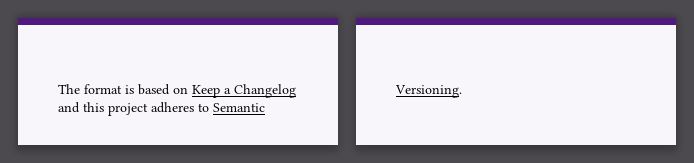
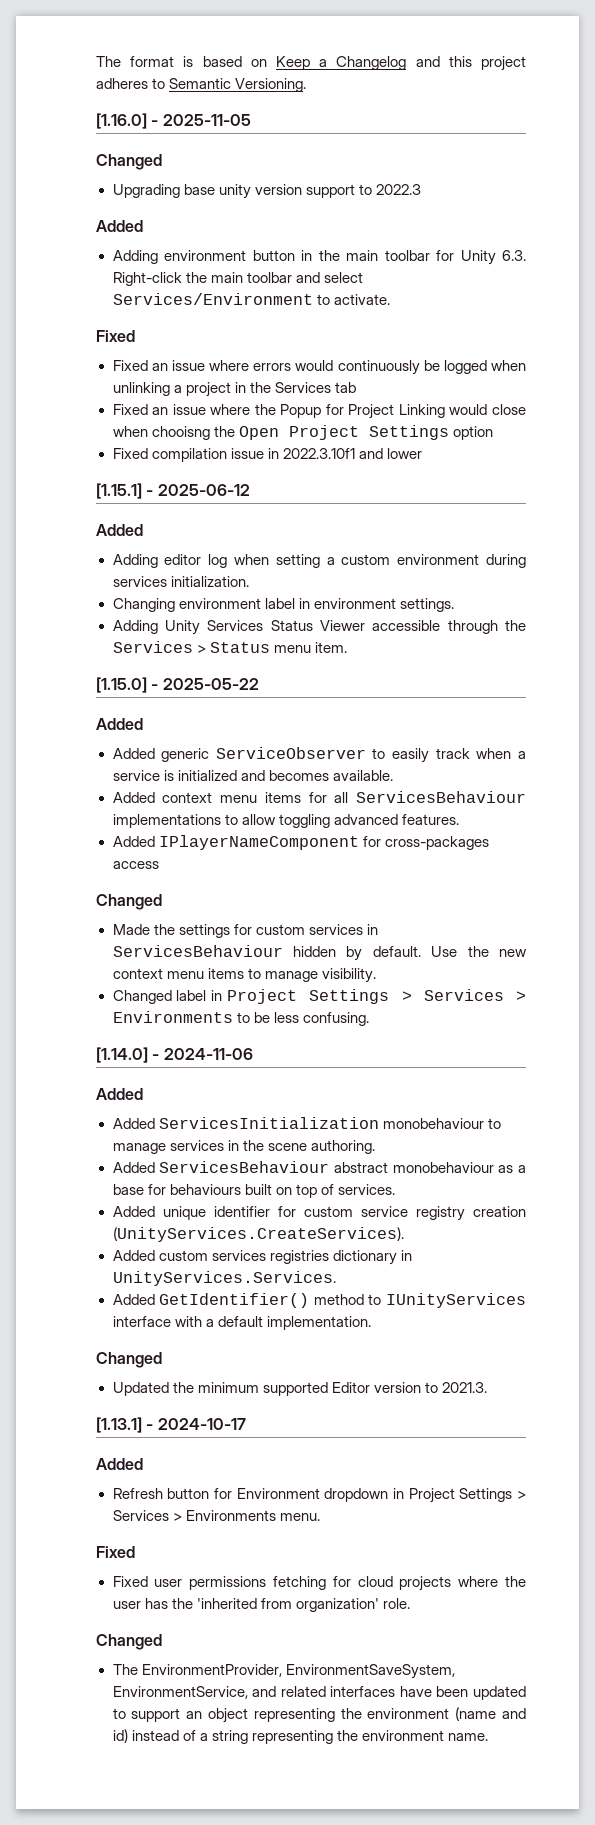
+ [1.16.0] - 2025-11-05
+ Changed
+ Upgrading base unity version support to 2022.3
+ Added
+ Adding environment button in the main toolbar for Unity 6.3. Right-click the main toolbar and select Services/Environment to activate.
+ Fixed
+ Fixed an issue where errors would continuously be logged when unlinking a project in the Services tab
+ Fixed an issue where the Popup for Project Linking would close when chooisng the Open Project Settings option
+ Fixed compilation issue in 2022.3.10f1 and lower
+ [1.15.1] - 2025-06-12
+ Added
+ Adding editor log when setting a custom environment during services initialization.
+ Changing environment label in environment settings.
+ Adding Unity Services Status Viewer accessible through the Services > Status menu item.
+ [1.15.0] - 2025-05-22
+ Added
+ Added generic ServiceObserver to easily track when a service is initialized and becomes available.
+ Added context menu items for all ServicesBehaviour implementations to allow toggling advanced features.
+ Added IPlayerNameComponent for cross-packages access
+ Changed
+ Made the settings for custom services in ServicesBehaviour hidden by default. Use the new context menu items to manage visibility.
+ Changed label in Project Settings > Services > Environments to be less confusing.
+ [1.14.0] - 2024-11-06
+ Added
+ Added ServicesInitialization monobehaviour to manage services in the scene authoring.
+ Added ServicesBehaviour abstract monobehaviour as a base for behaviours built on top of services.
+ Added unique identifier for custom service registry creation (UnityServices.CreateServices).
+ Added custom services registries dictionary in UnityServices.Services.
+ Added GetIdentifier() method to IUnityServices interface with a default implementation.
+ Changed
+ Updated the minimum supported Editor version to 2021.3.
+ [1.13.1] - 2024-10-17
+ Added
+ Refresh button for Environment dropdown in Project Settings > Services > Environments menu.
+ Fixed
+ Fixed user permissions fetching for cloud projects where the user has the 'inherited from organization' role.
+ Changed
+ The EnvironmentProvider, EnvironmentSaveSystem, EnvironmentService, and related interfaces have been updated to support an object representing the environment (name and id) instead of a string representing the environment name.

